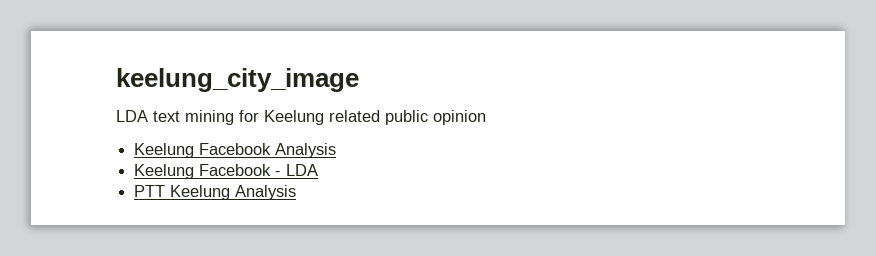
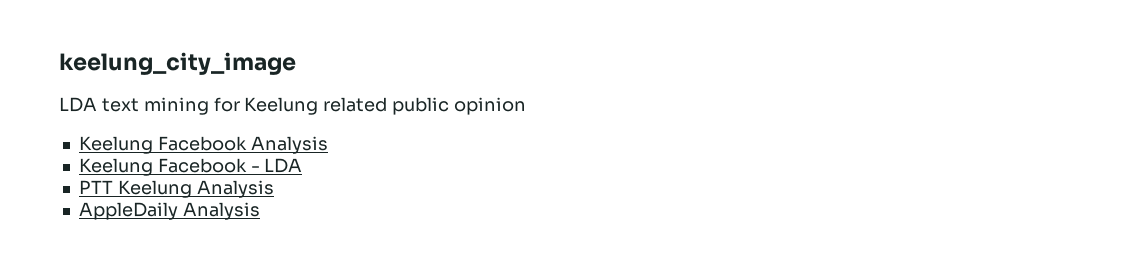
+ AppleDaily Analysis

